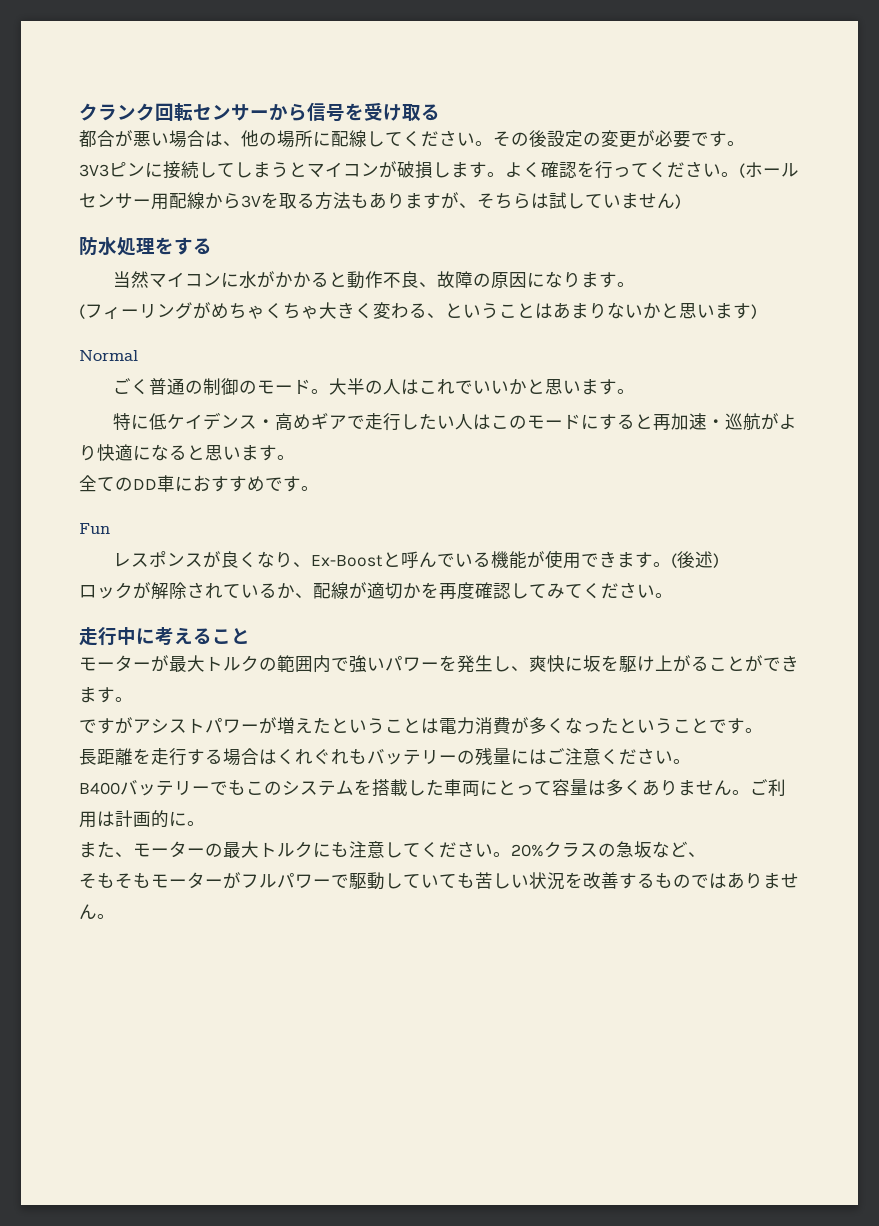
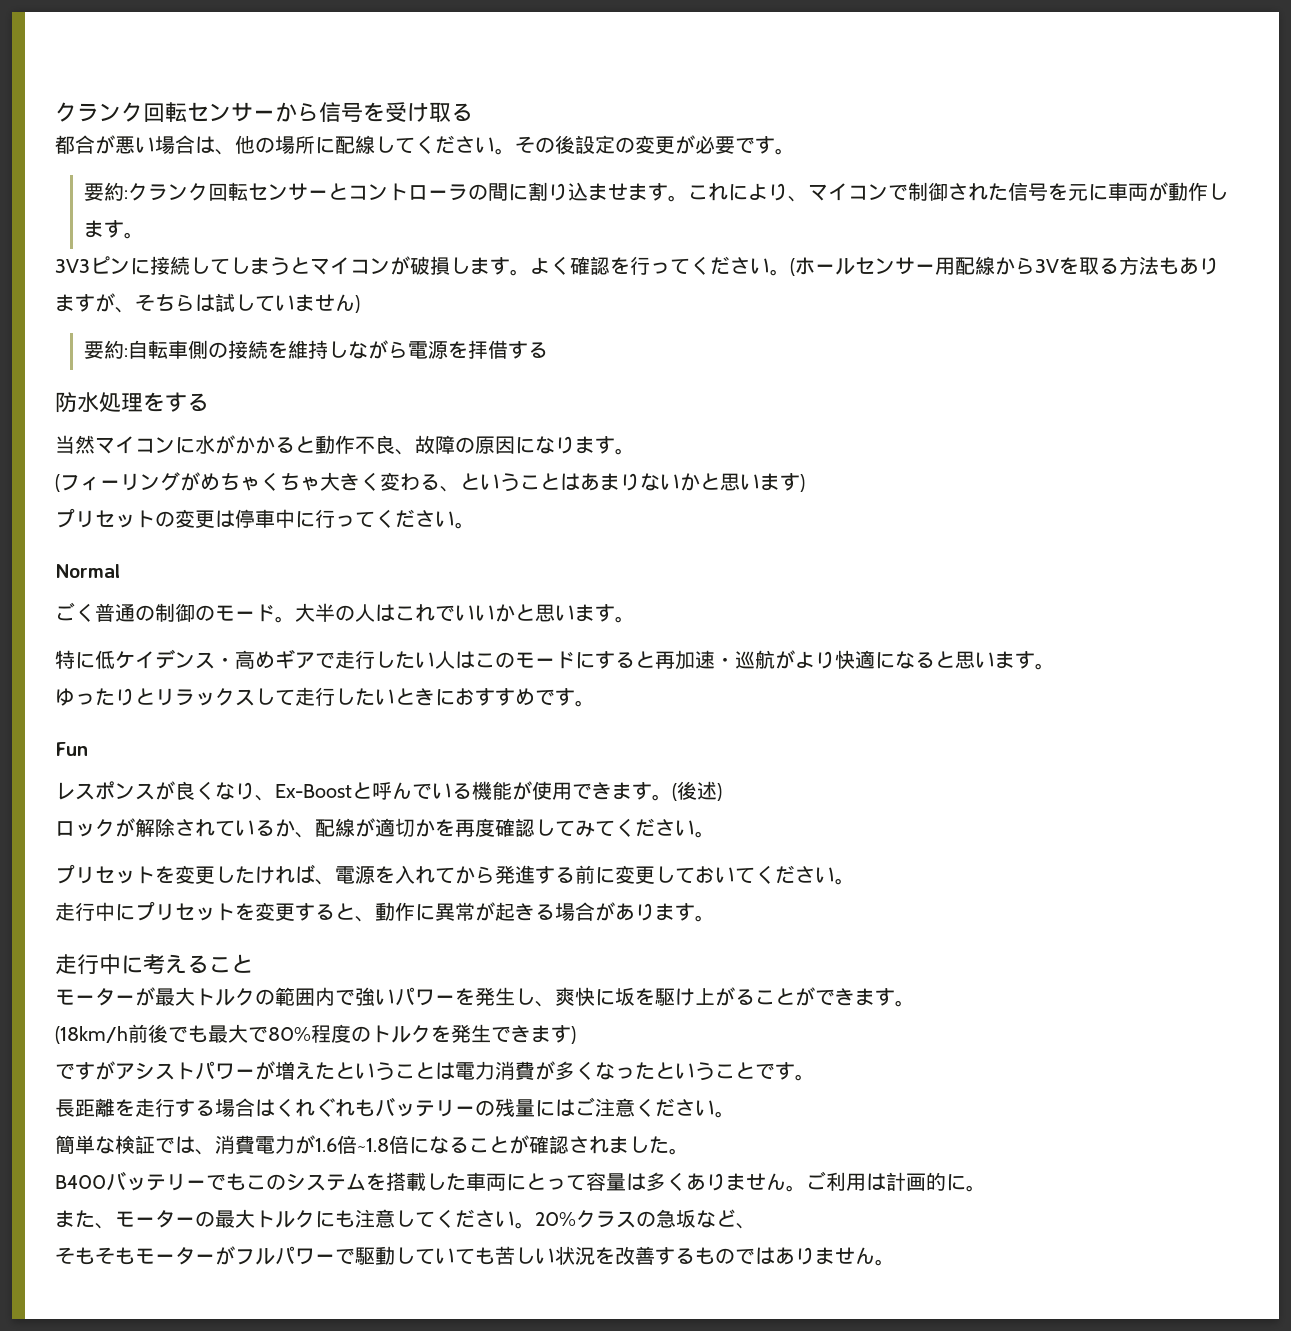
+ 要約:クランク回転センサーとコントローラの間に割り込ませます。これにより、マイコンで制御された信号を元に車両が動作します。
+ 要約:自転車側の接続を維持しながら電源を拝借する
+ プリセットの変更は停車中に行ってください。
- 全てのDD車におすすめです。
+ ゆったりとリラックスして走行したいときにおすすめです。
+ プリセットを変更したければ、電源を入れてから発進する前に変更しておいてください。
+ 走行中にプリセットを変更すると、動作に異常が起きる場合があります。
+ (18km/h前後でも最大で80%程度のトルクを発生できます)
+ 簡単な検証では、消費電力が1.6倍~1.8倍になることが確認されました。

